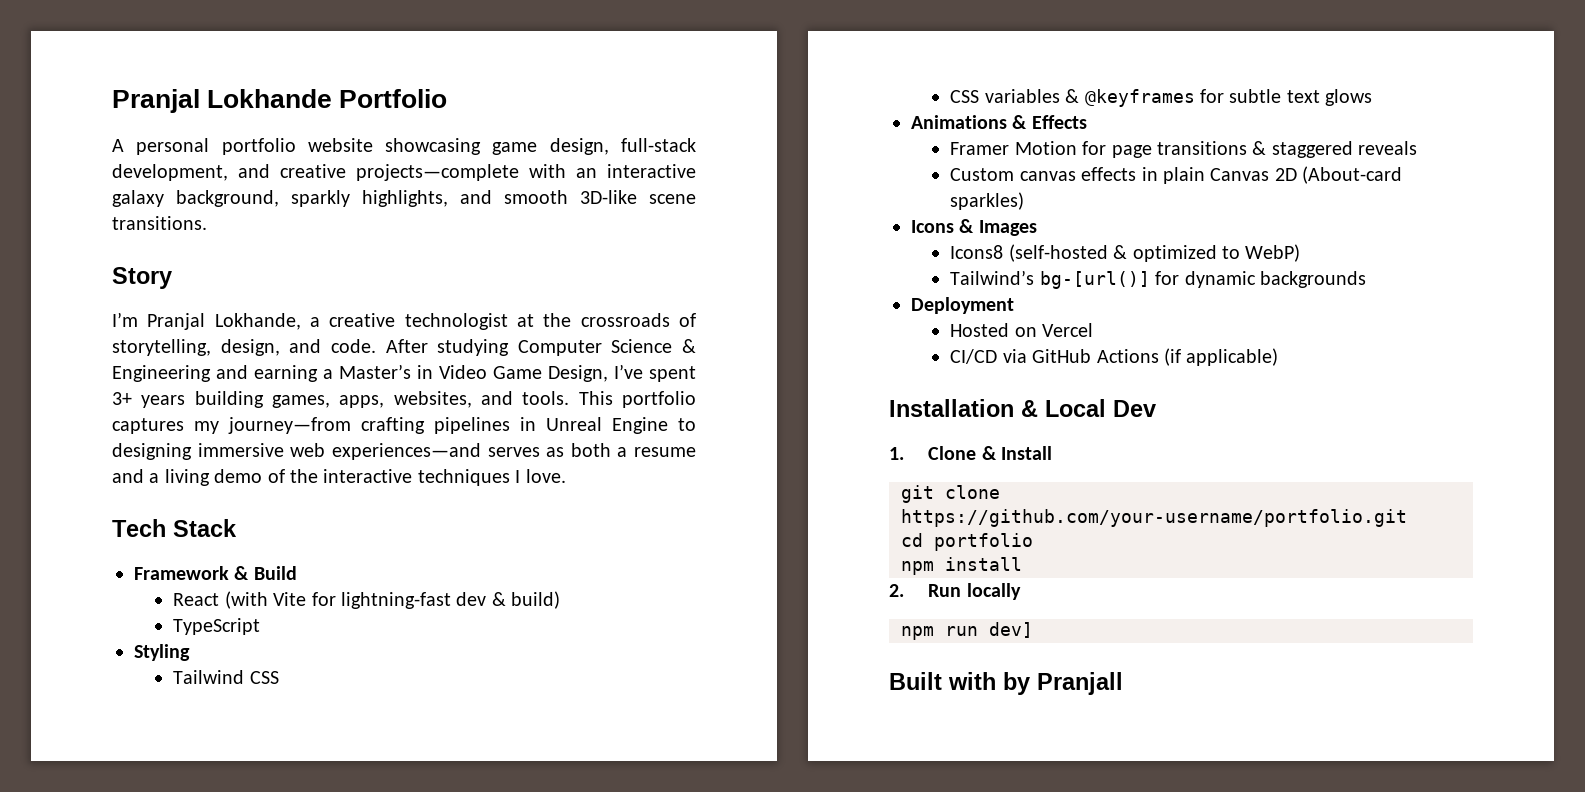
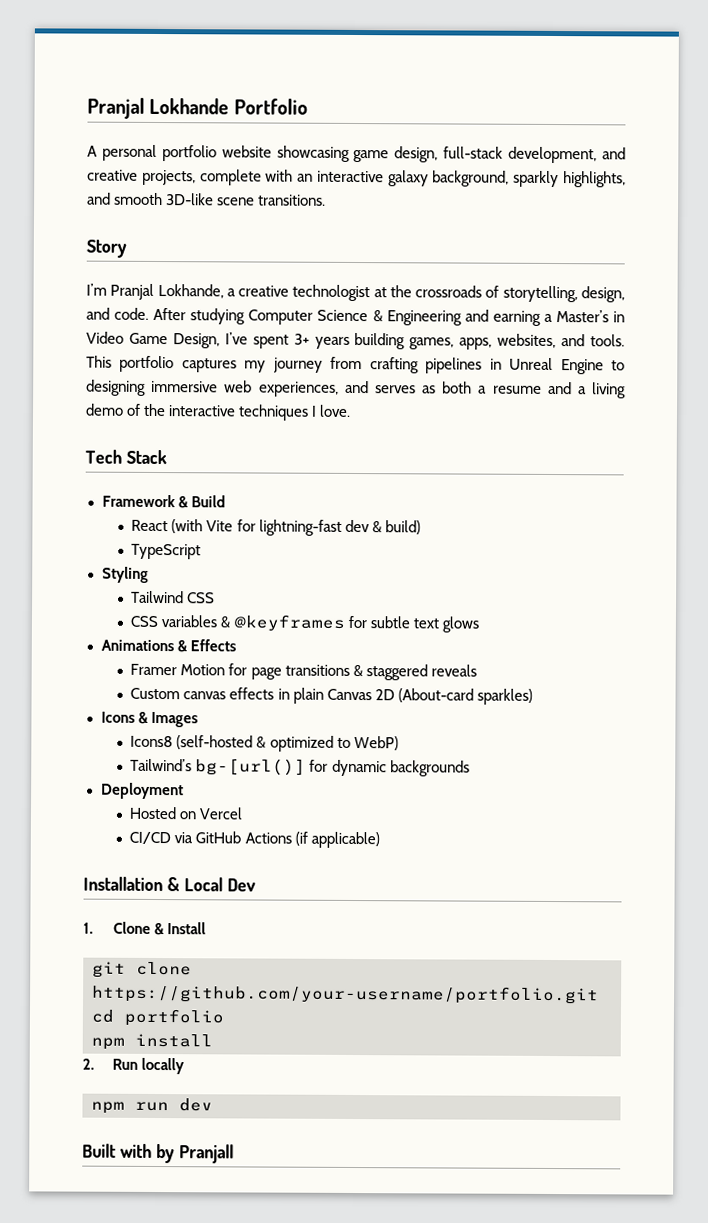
- A personal portfolio website showcasing game design, full-stack development, and creative projects—complete with an interactive galaxy background, sparkly highlights, and smooth 3D-like scene transitions.
+ A personal portfolio website showcasing game design, full-stack development, and creative projects, complete with an interactive galaxy background, sparkly highlights, and smooth 3D-like scene transitions.
- This portfolio captures my journey—from crafting pipelines in Unreal Engine to designing immersive web experiences—and serves as both a resume and a living demo of the interactive techniques I love.
+ This portfolio captures my journey from crafting pipelines in Unreal Engine to designing immersive web experiences, and serves as both a resume and a living demo of the interactive techniques I love.
- npm run dev]
+ npm run dev

